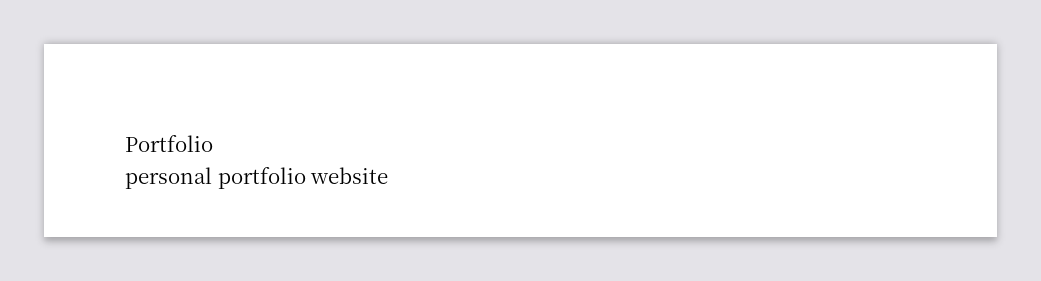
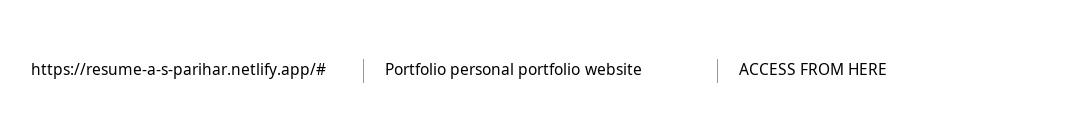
- Portfolio
- personal portfolio website
+ https://resume-a-s-parihar.netlify.app/# Portfolio personal portfolio website ACCESS FROM HERE

